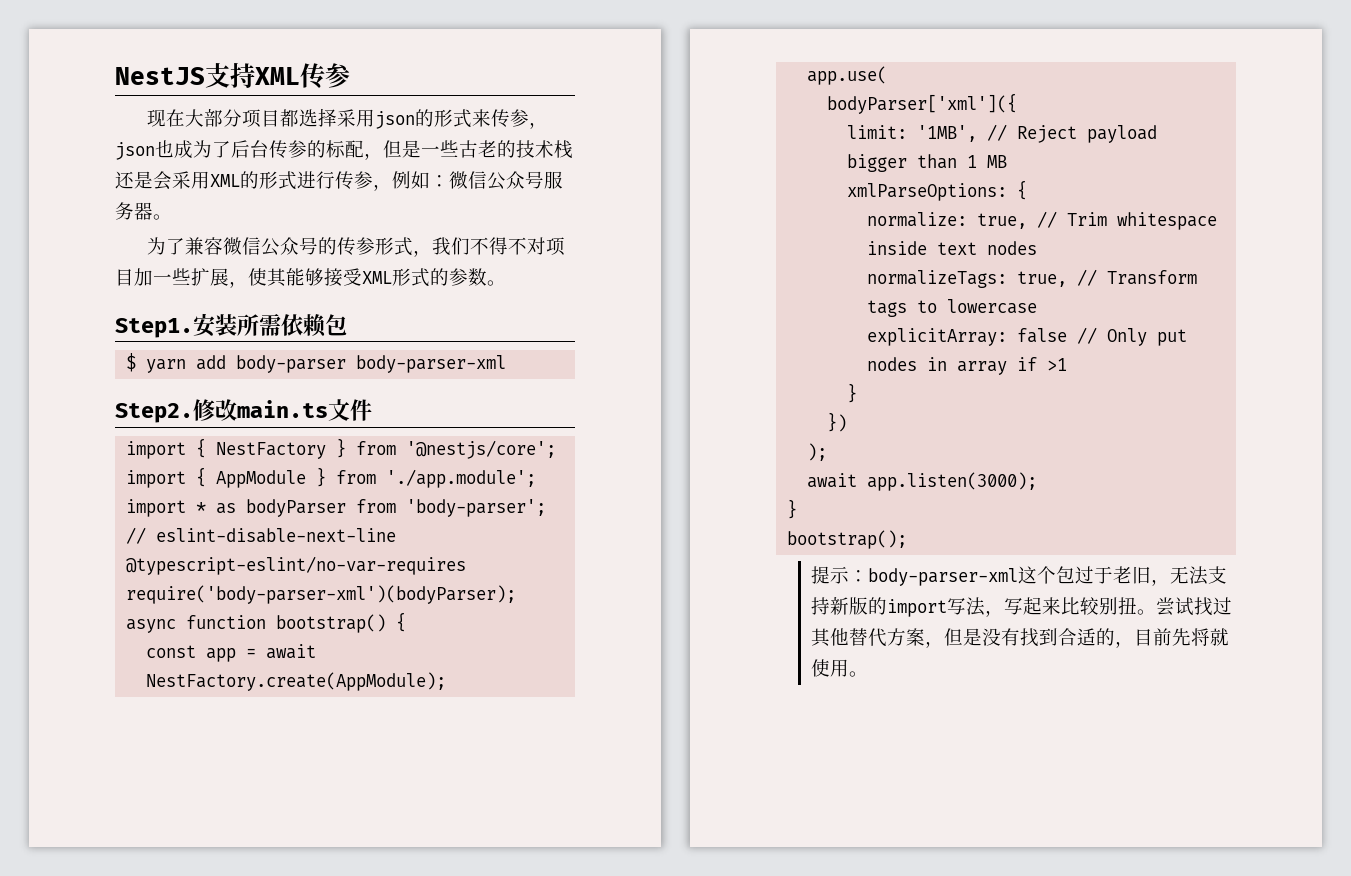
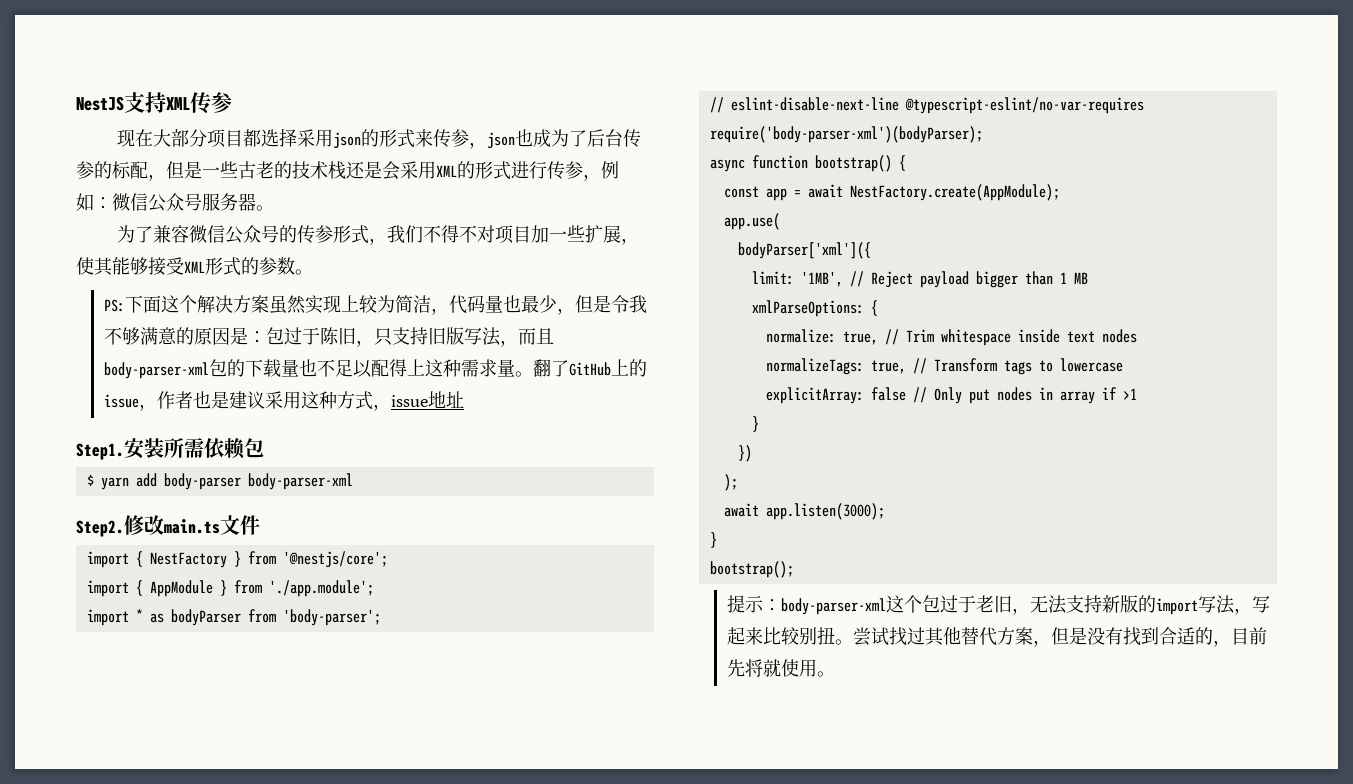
+ PS:下面这个解决方案虽然实现上较为简洁，代码量也最少，但是令我不够满意的原因是：包过于陈旧，只支持旧版写法，而且body-parser-xml包的下载量也不足以配得上这种需求量。翻了GitHub上的issue，作者也是建议采用这种方式，issue地址

